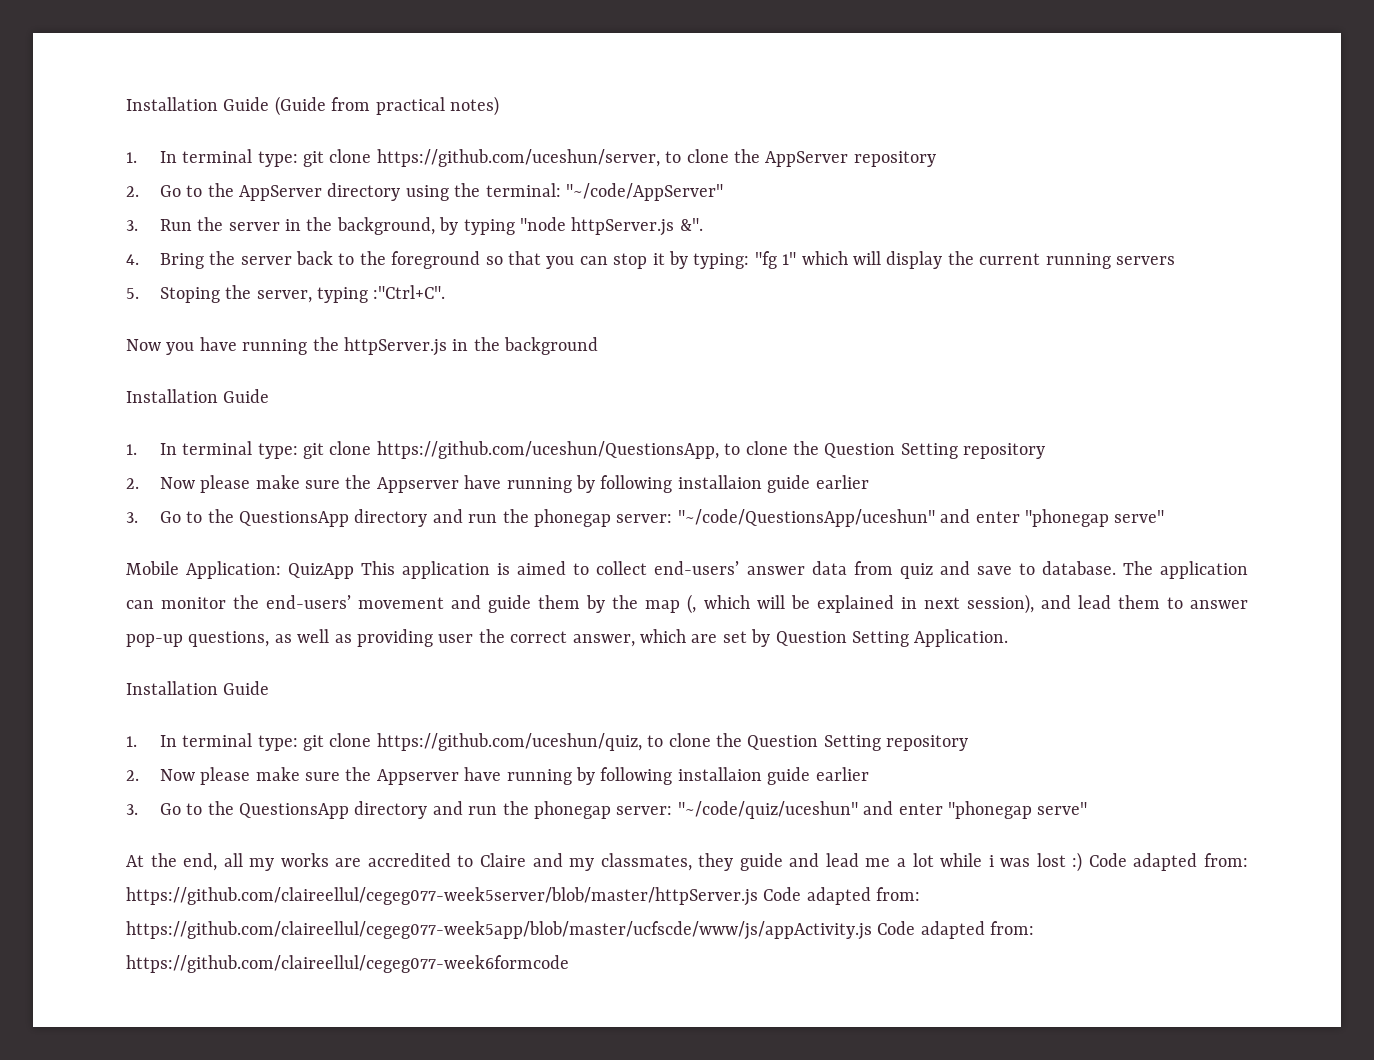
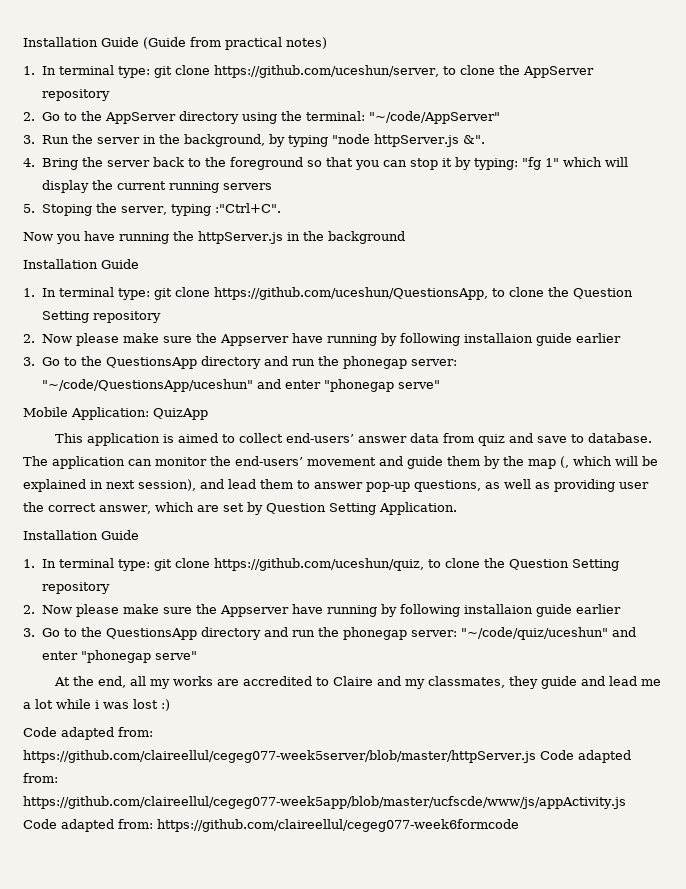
- Mobile Application: QuizApp This application is aimed to collect end-users’ answer data from quiz and save to database.
+ Mobile Application: QuizApp
+ This application is aimed to collect end-users’ answer data from quiz and save to database.
- At the end, all my works are accredited to Claire and my classmates, they guide and lead me a lot while i was lost :) Code adapted from: https://github.com/claireellul/cegeg077-week5server/blob/master/httpServer.js Code adapted from: https://github.com/claireellul/cegeg077-week5app/blob/master/ucfscde/www/js/appActivity.js Code adapted from: https://github.com/claireellul/cegeg077-week6formcode
+ At the end, all my works are accredited to Claire and my classmates, they guide and lead me a lot while i was lost :)
+ Code adapted from: https://github.com/claireellul/cegeg077-week5server/blob/master/httpServer.js Code adapted from: https://github.com/claireellul/cegeg077-week5app/blob/master/ucfscde/www/js/appActivity.js Code adapted from: https://github.com/claireellul/cegeg077-week6formcode

